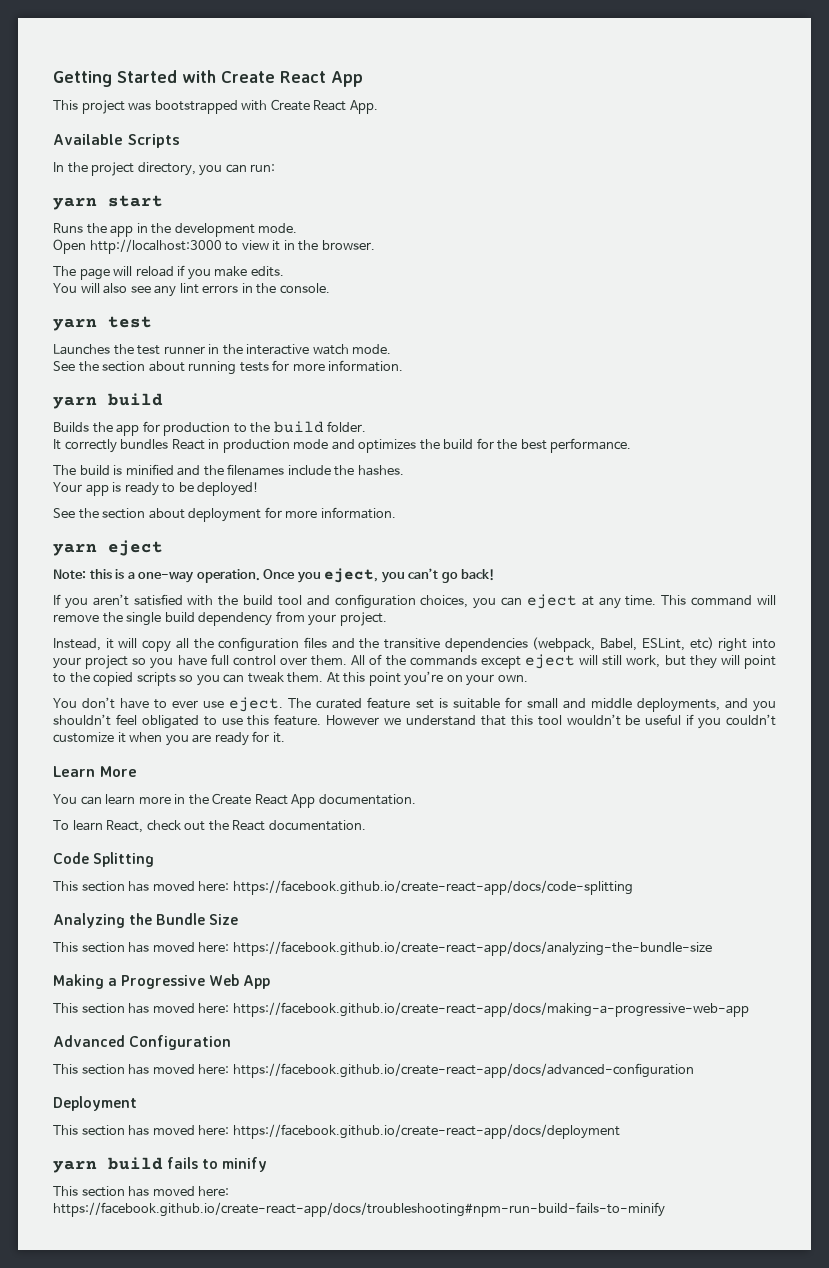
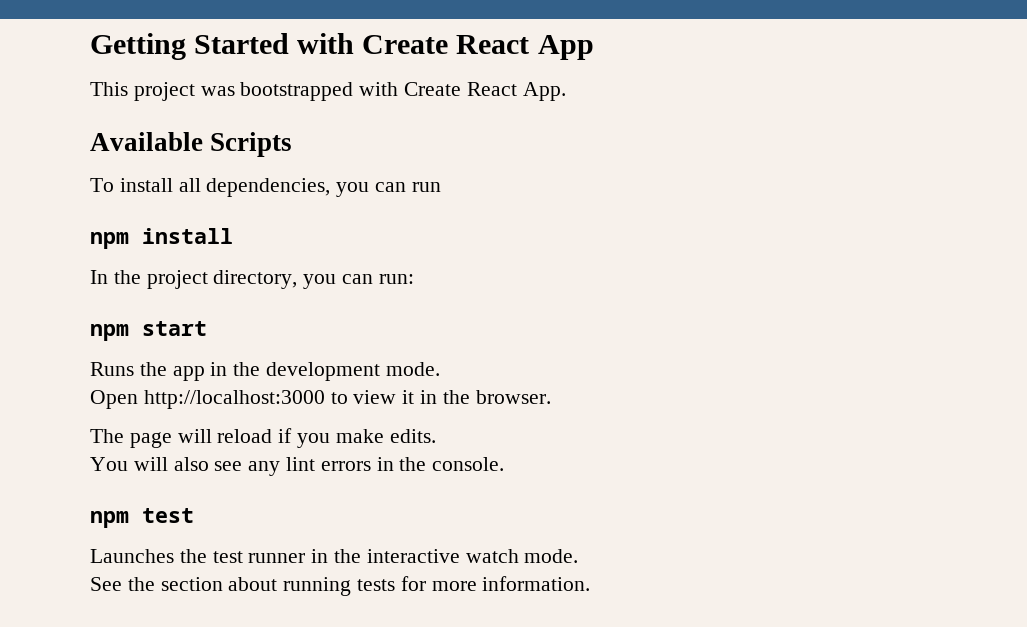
+ To install all dependencies, you can run
+ npm install
- yarn start
+ npm start
- yarn test
+ npm test
  See the section about running tests for more information.
- yarn build
- Builds the app for production to the build folder.
- It correctly bundles React in production mode and optimizes the build for the best performance.
- The build is minified and the filenames include the hashes.
- Your app is ready to be deployed!
- See the section about deployment for more information.
- yarn eject
- Note: this is a one-way operation. Once you eject, you can’t go back!
- If you aren’t satisfied with the build tool and configuration choices, you can eject at any time. This command will remove the single build dependency from your project.
- Instead, it will copy all the configuration files and the transitive dependencies (webpack, Babel, ESLint, etc) right into your project so you have full control over them. All of the commands except eject will still work, but they will point to the copied scripts so you can tweak them. At this point you’re on your own.
- You don’t have to ever use eject. The curated feature set is suitable for small and middle deployments, and you shouldn’t feel obligated to use this feature. However we understand that this tool wouldn’t be useful if you couldn’t customize it when you are ready for it.
- Learn More
- You can learn more in the Create React App documentation.
- To learn React, check out the React documentation.
- Code Splitting
- This section has moved here: https://facebook.github.io/create-react-app/docs/code-splitting
- Analyzing the Bundle Size
- This section has moved here: https://facebook.github.io/create-react-app/docs/analyzing-the-bundle-size
- Making a Progressive Web App
- This section has moved here: https://facebook.github.io/create-react-app/docs/making-a-progressive-web-app
- Advanced Configuration
- This section has moved here: https://facebook.github.io/create-react-app/docs/advanced-configuration
- Deployment
- This section has moved here: https://facebook.github.io/create-react-app/docs/deployment
- yarn build fails to minify
- This section has moved here: https://facebook.github.io/create-react-app/docs/troubleshooting#npm-run-build-fails-to-minify

